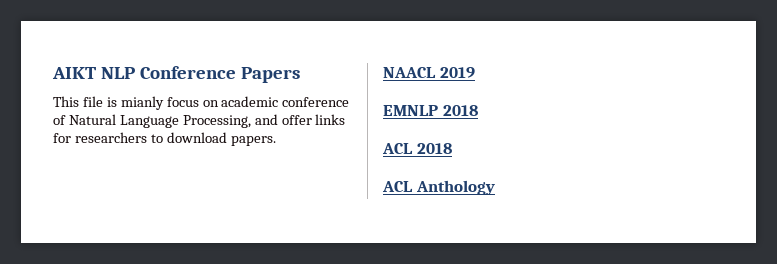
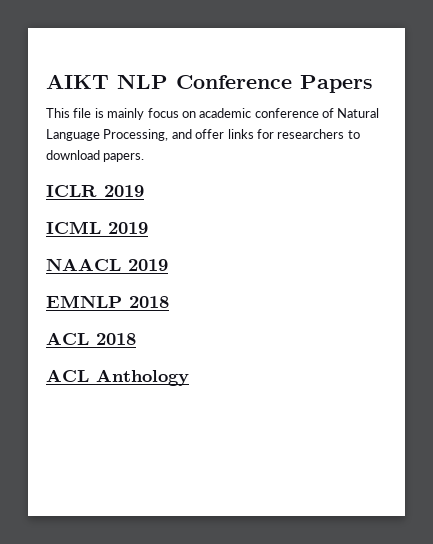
- This file is mianly focus on academic conference of Natural Language Processing, and offer links for researchers to download papers.
+ This file is mainly focus on academic conference of Natural Language Processing, and offer links for researchers to download papers.
+ ICLR 2019
+ ICML 2019

